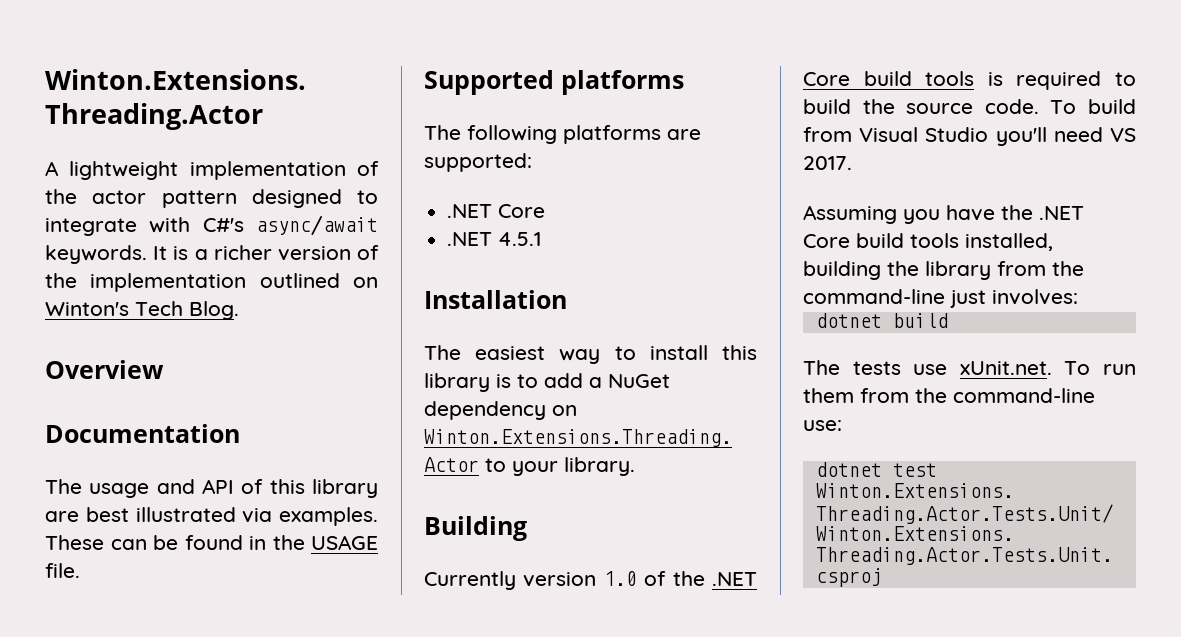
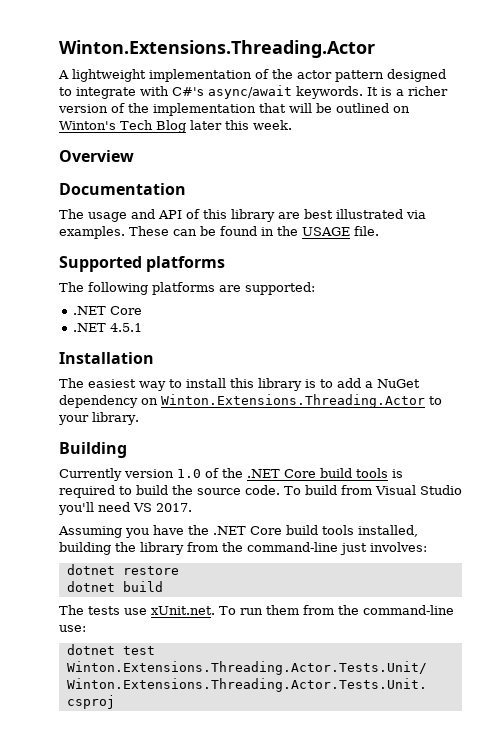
- It is a richer version of the implementation outlined on Winton's Tech Blog.
+ It is a richer version of the implementation that will be outlined on Winton's Tech Blog later this week.
+ dotnet restore

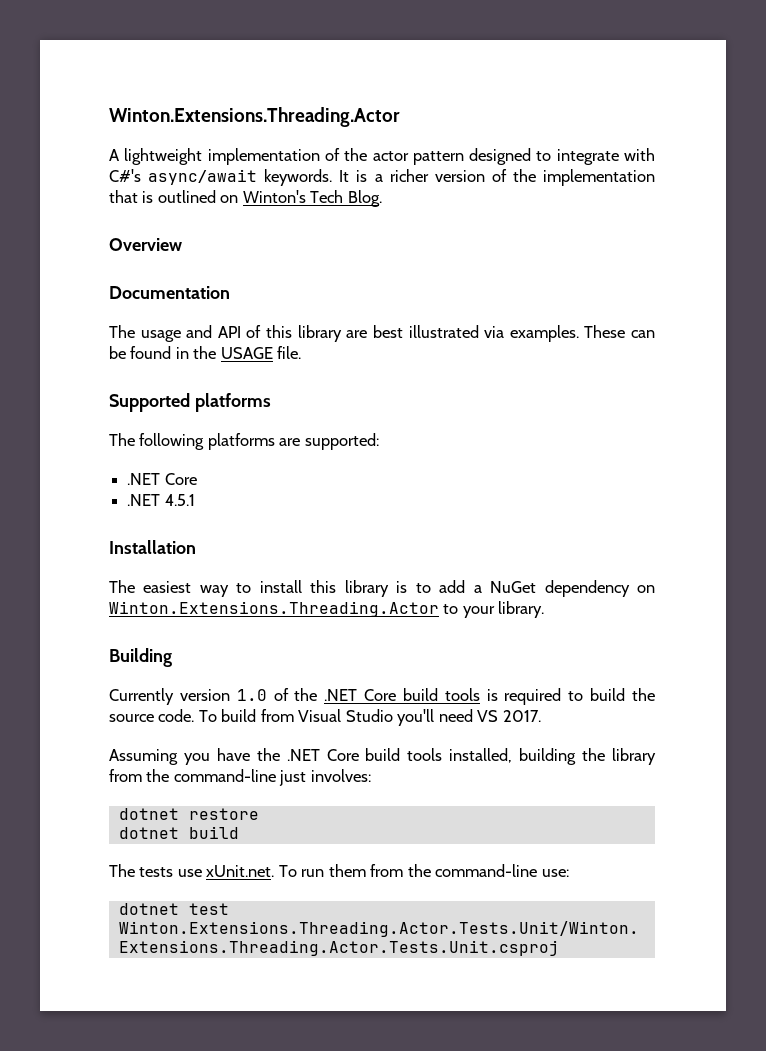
- It is a richer version of the implementation that will be outlined on Winton's Tech Blog later this week.
+ It is a richer version of the implementation that is outlined on Winton's Tech Blog.

